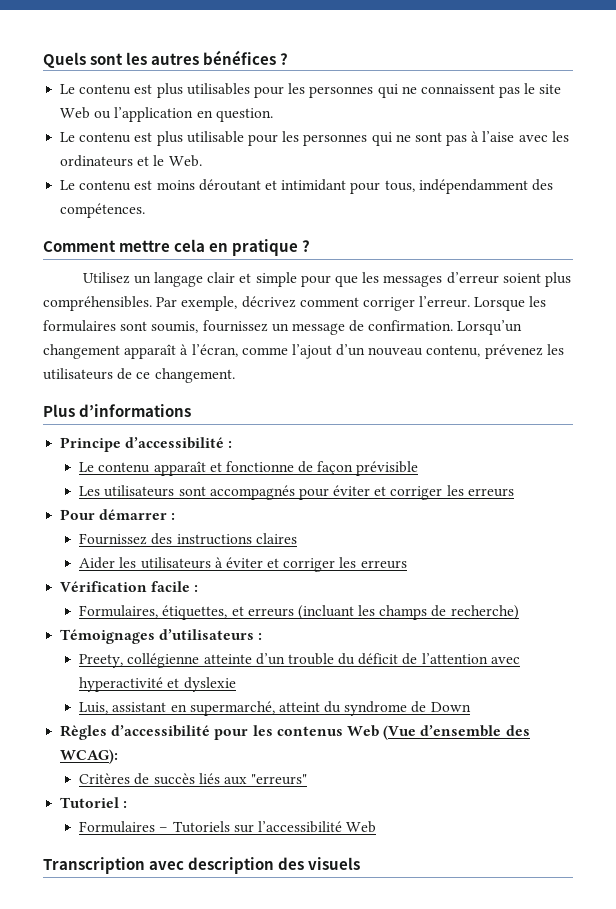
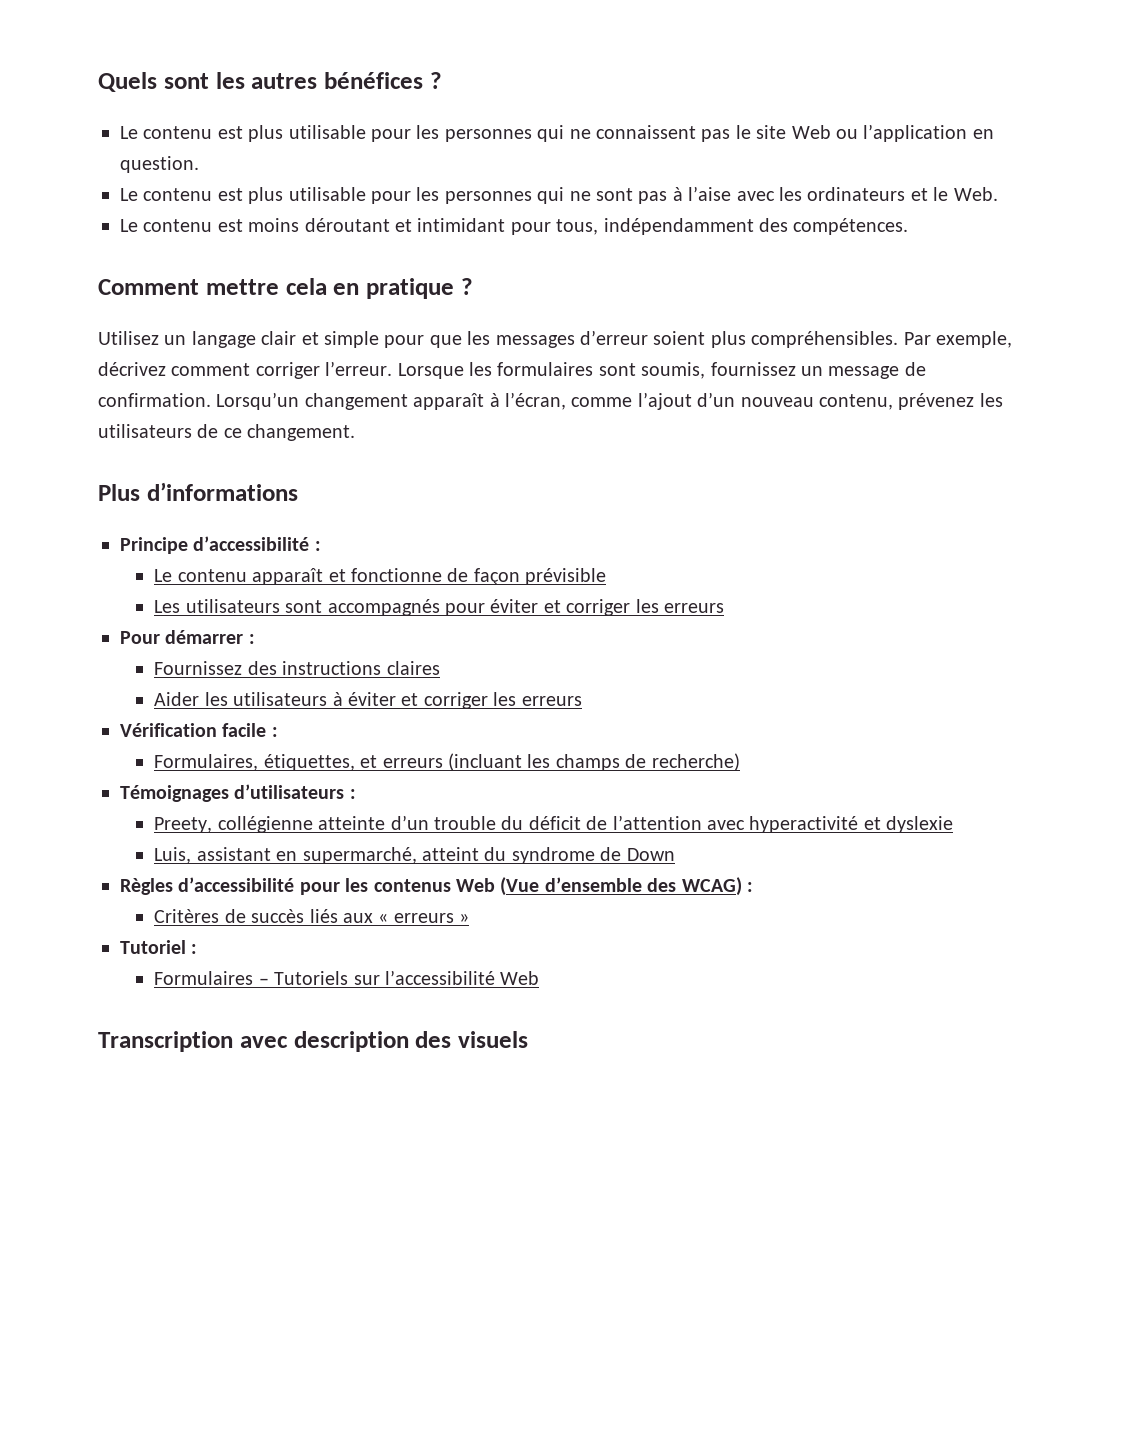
- Le contenu est plus utilisables pour les personnes qui ne connaissent pas le site Web ou l’application en question.
+ Le contenu est plus utilisable pour les personnes qui ne connaissent pas le site Web ou l’application en question.
- Règles d’accessibilité pour les contenus Web (Vue d’ensemble des WCAG):
+ Règles d’accessibilité pour les contenus Web (Vue d’ensemble des WCAG) :
- Critères de succès liés aux "erreurs"
+ Critères de succès liés aux « erreurs »

